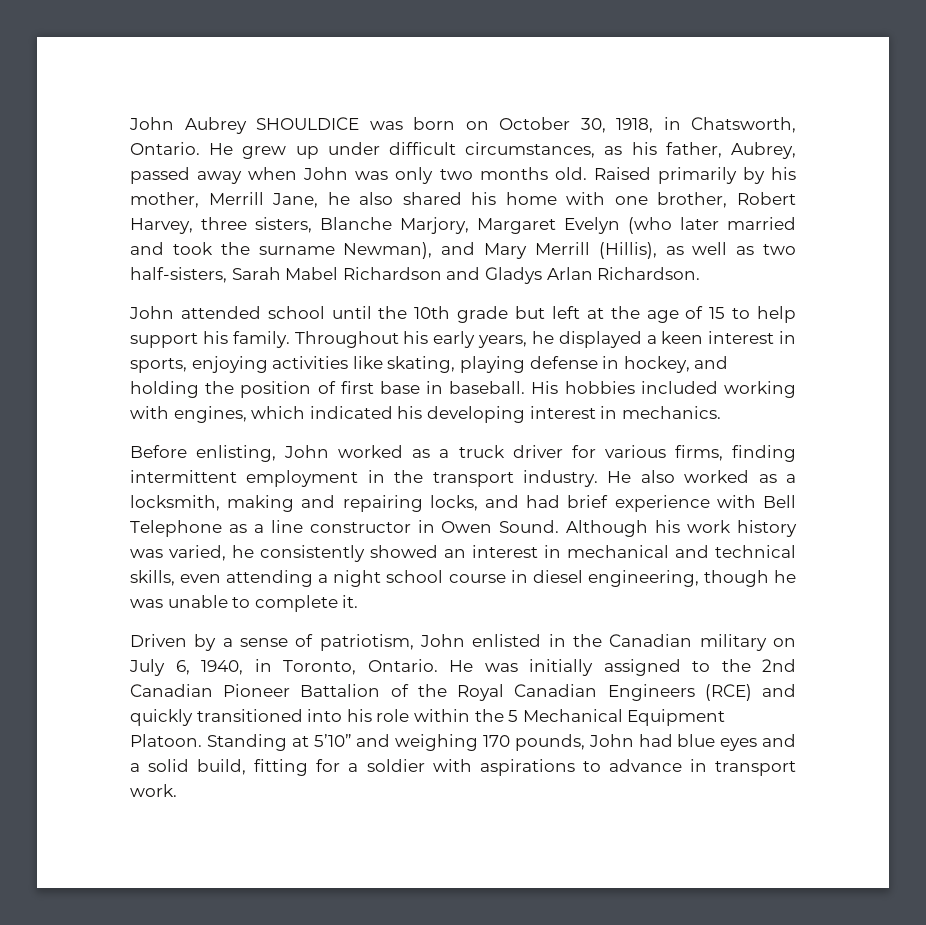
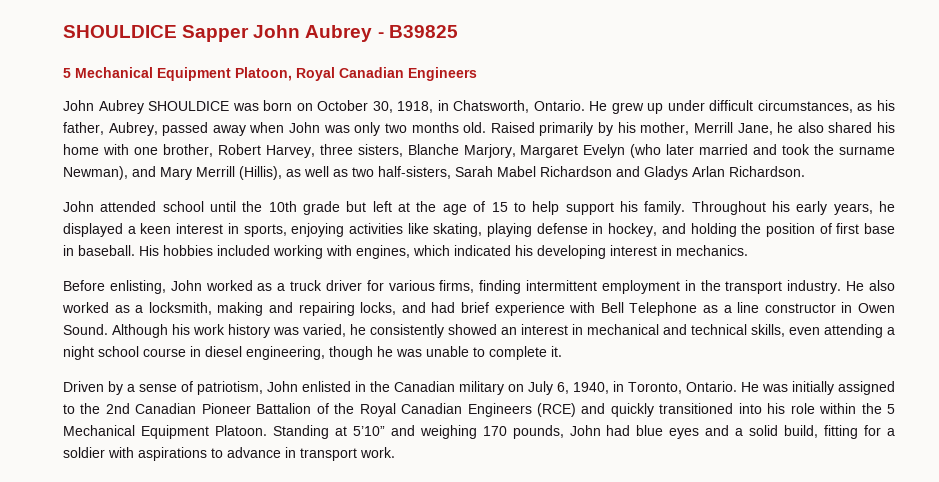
+ SHOULDICE Sapper John Aubrey - B39825
+ 5 Mechanical Equipment Platoon, Royal Canadian Engineers

